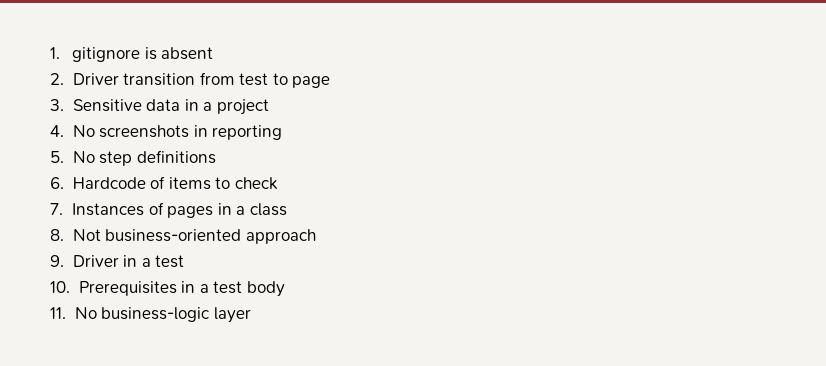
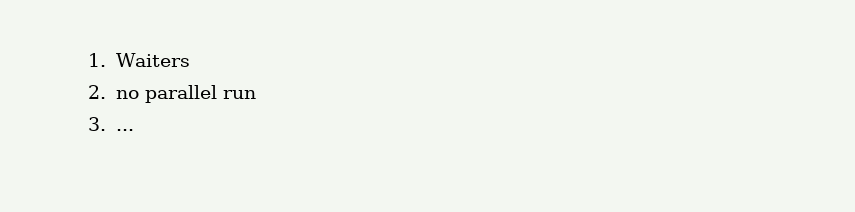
- 1. gitignore is absent
- 2. Driver transition from test to page
- 3. Sensitive data in a project
- 4. No screenshots in reporting
- 5. No step definitions
- 6. Hardcode of items to check
- 7. Instances of pages in a class
- 8. Not business-oriented approach
- 9. Driver in a test
- 10. Prerequisites in a test body
- 11. No business-logic layer
+ 1. Waiters
+ 2. no parallel run
+ 3. ...

